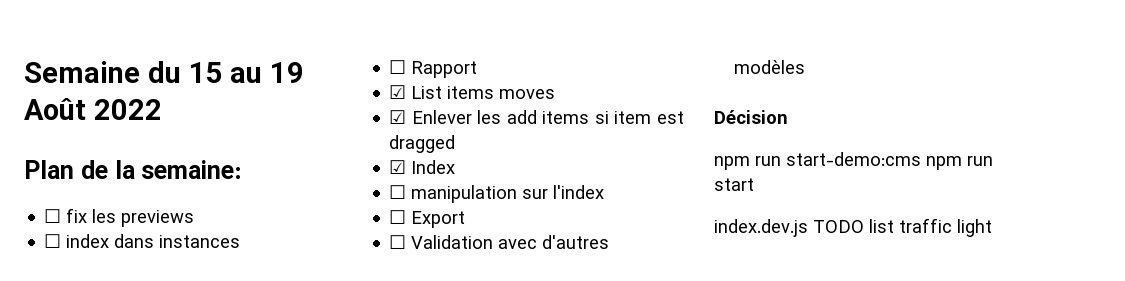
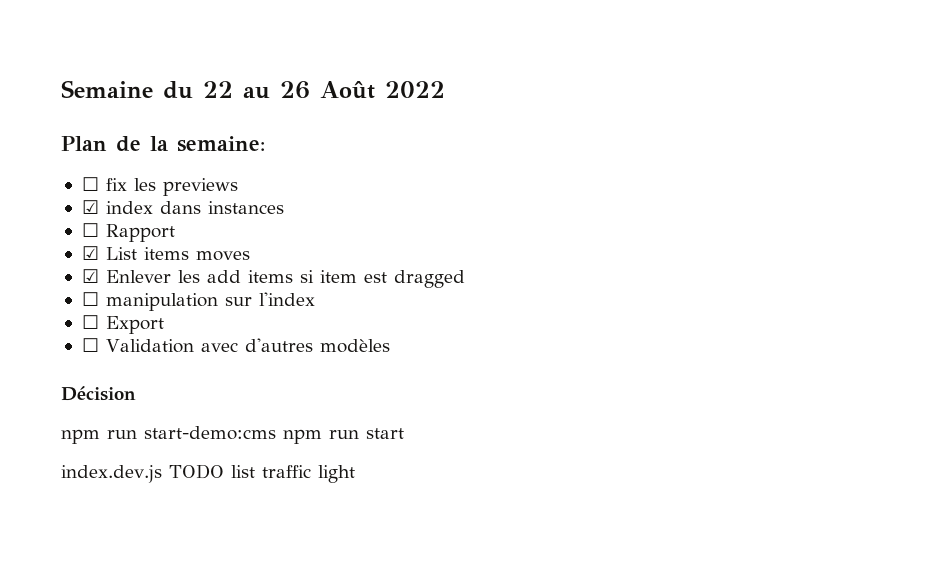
- Semaine du 15 au 19 Août 2022
+ Semaine du 22 au 26 Août 2022
- ☐ index dans instances
+ ☑ index dans instances
- ☑ Index

